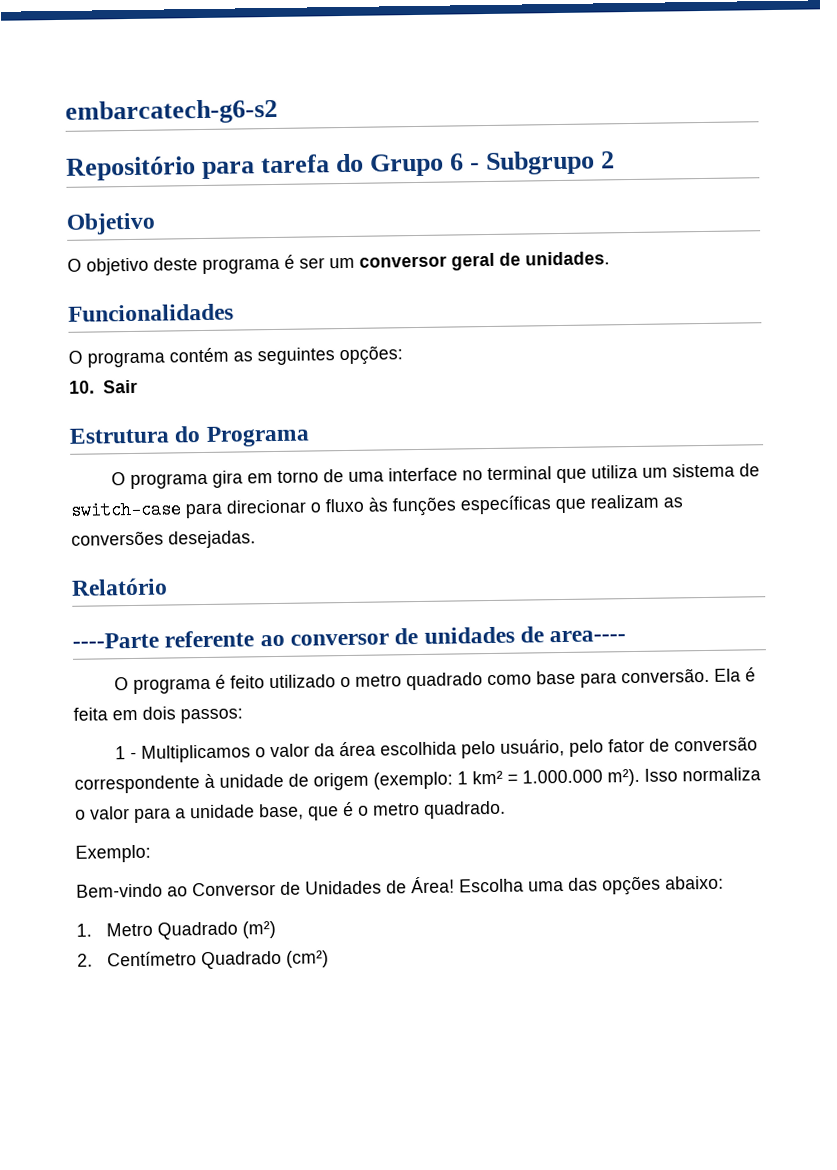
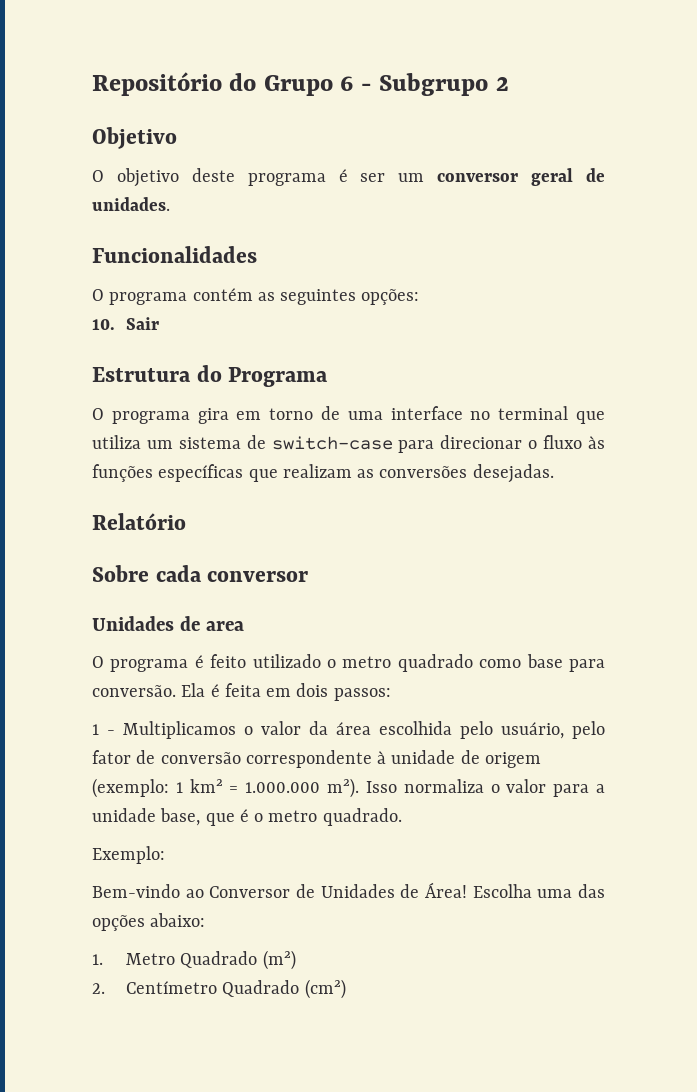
- embarcatech-g6-s2
- Repositório para tarefa do Grupo 6 - Subgrupo 2
+ Repositório do Grupo 6 - Subgrupo 2
- ----Parte referente ao conversor de unidades de area----
+ Sobre cada conversor
+ Unidades de area

